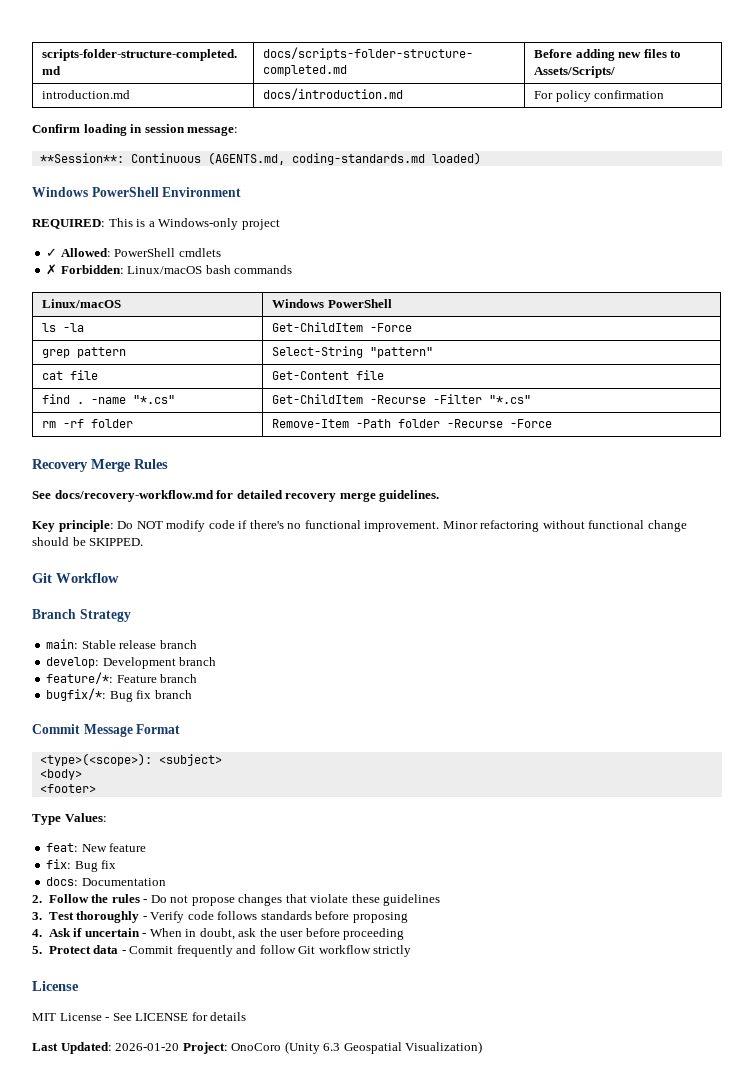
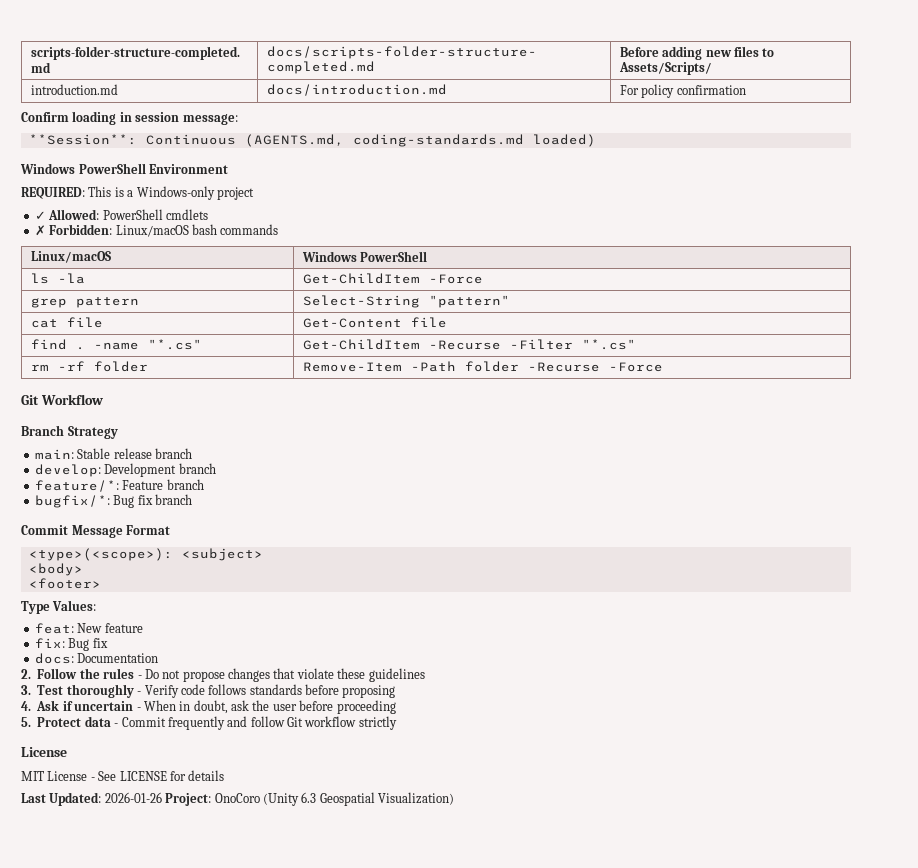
- Recovery Merge Rules
- See docs/recovery-workflow.md for detailed recovery merge guidelines.
- Key principle: Do NOT modify code if there's no functional improvement. Minor refactoring without functional change should be SKIPPED.
- Last Updated: 2026-01-20 Project: OnoCoro (Unity 6.3 Geospatial Visualization)
+ Last Updated: 2026-01-26 Project: OnoCoro (Unity 6.3 Geospatial Visualization)

